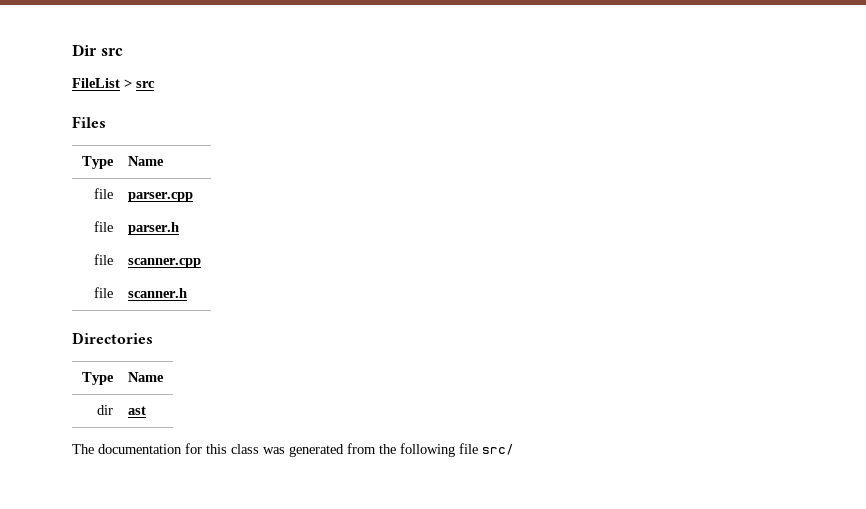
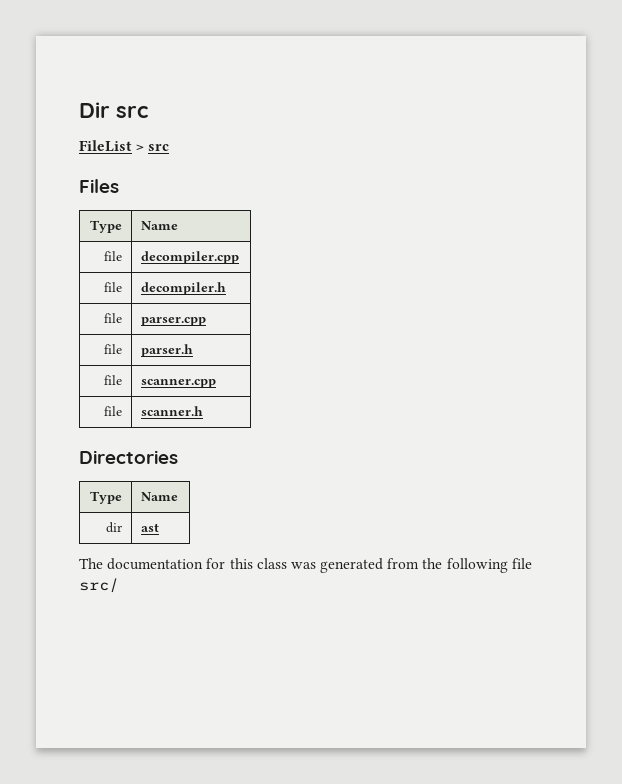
+ file | decompiler.cpp
+ file | decompiler.h

